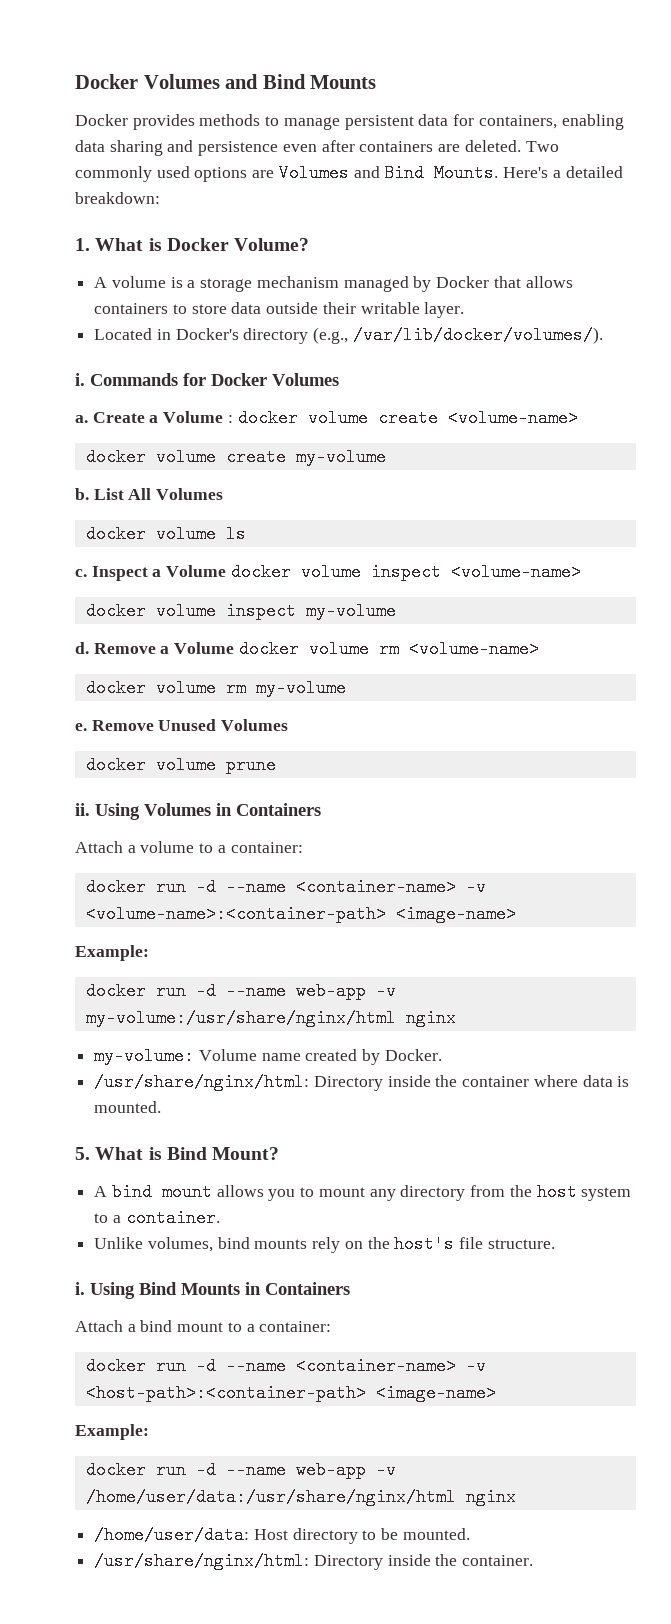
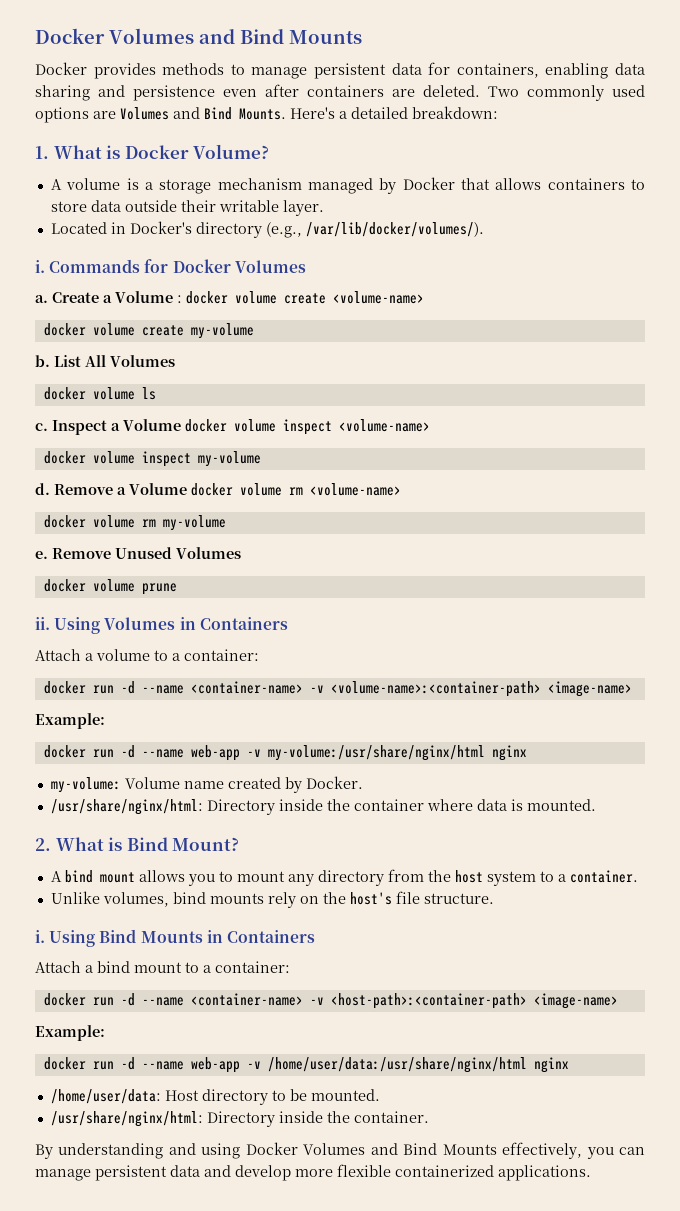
- 5. What is Bind Mount?
+ 2. What is Bind Mount?
+ By understanding and using Docker Volumes and Bind Mounts effectively, you can manage persistent data and develop more flexible containerized applications.

